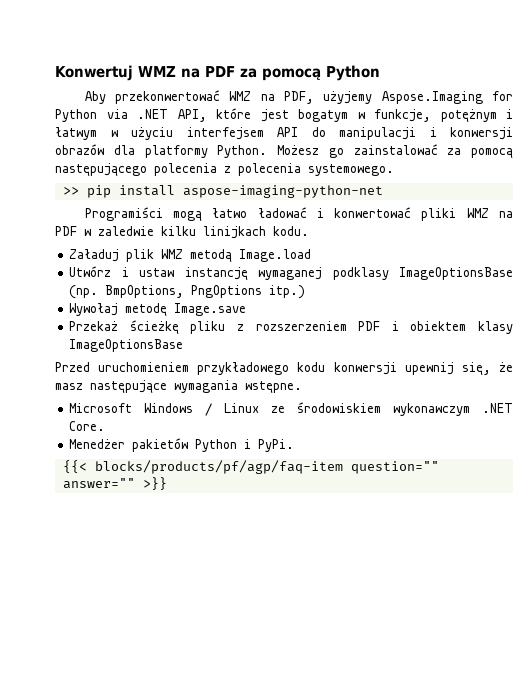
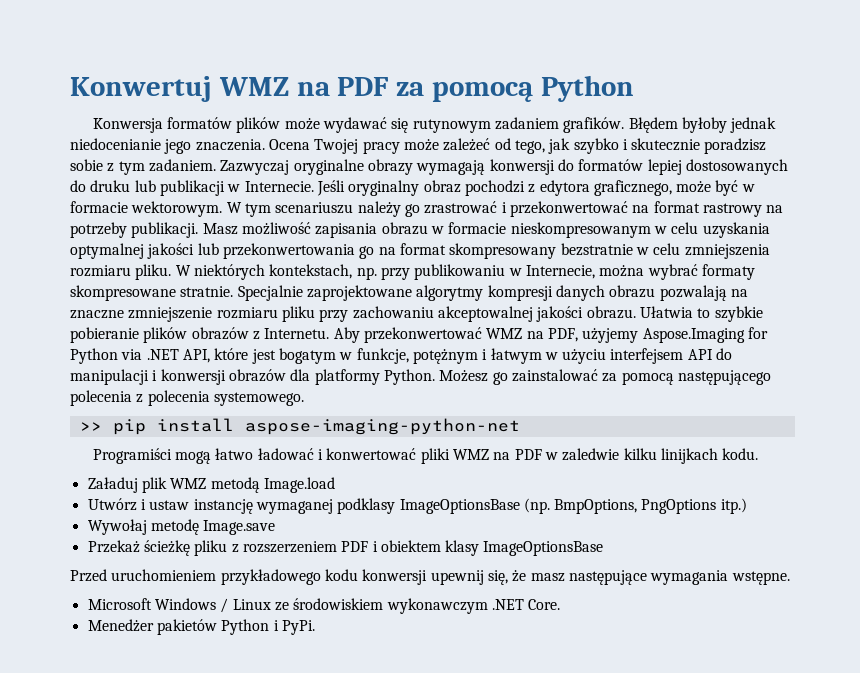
+ Konwersja formatów plików może wydawać się rutynowym zadaniem grafików. Błędem byłoby jednak niedocenianie jego znaczenia. Ocena Twojej pracy może zależeć od tego, jak szybko i skutecznie poradzisz sobie z tym zadaniem. Zazwyczaj oryginalne obrazy wymagają konwersji do formatów lepiej dostosowanych do druku lub publikacji w Internecie. Jeśli oryginalny obraz pochodzi z edytora graficznego, może być w formacie wektorowym. W tym scenariuszu należy go zrastrować i przekonwertować na format rastrowy na potrzeby publikacji. Masz możliwość zapisania obrazu w formacie nieskompresowanym w celu uzyskania optymalnej jakości lub przekonwertowania go na format skompresowany bezstratnie w celu zmniejszenia rozmiaru pliku. W niektórych kontekstach, np. przy publikowaniu w Internecie, można wybrać formaty skompresowane stratnie. Specjalnie zaprojektowane algorytmy kompresji danych obrazu pozwalają na znaczne zmniejszenie rozmiaru pliku przy zachowaniu akceptowalnej jakości obrazu. Ułatwia to szybkie pobieranie plików obrazów z Internetu.
- {{< blocks/products/pf/agp/faq-item question="" answer="" >}}

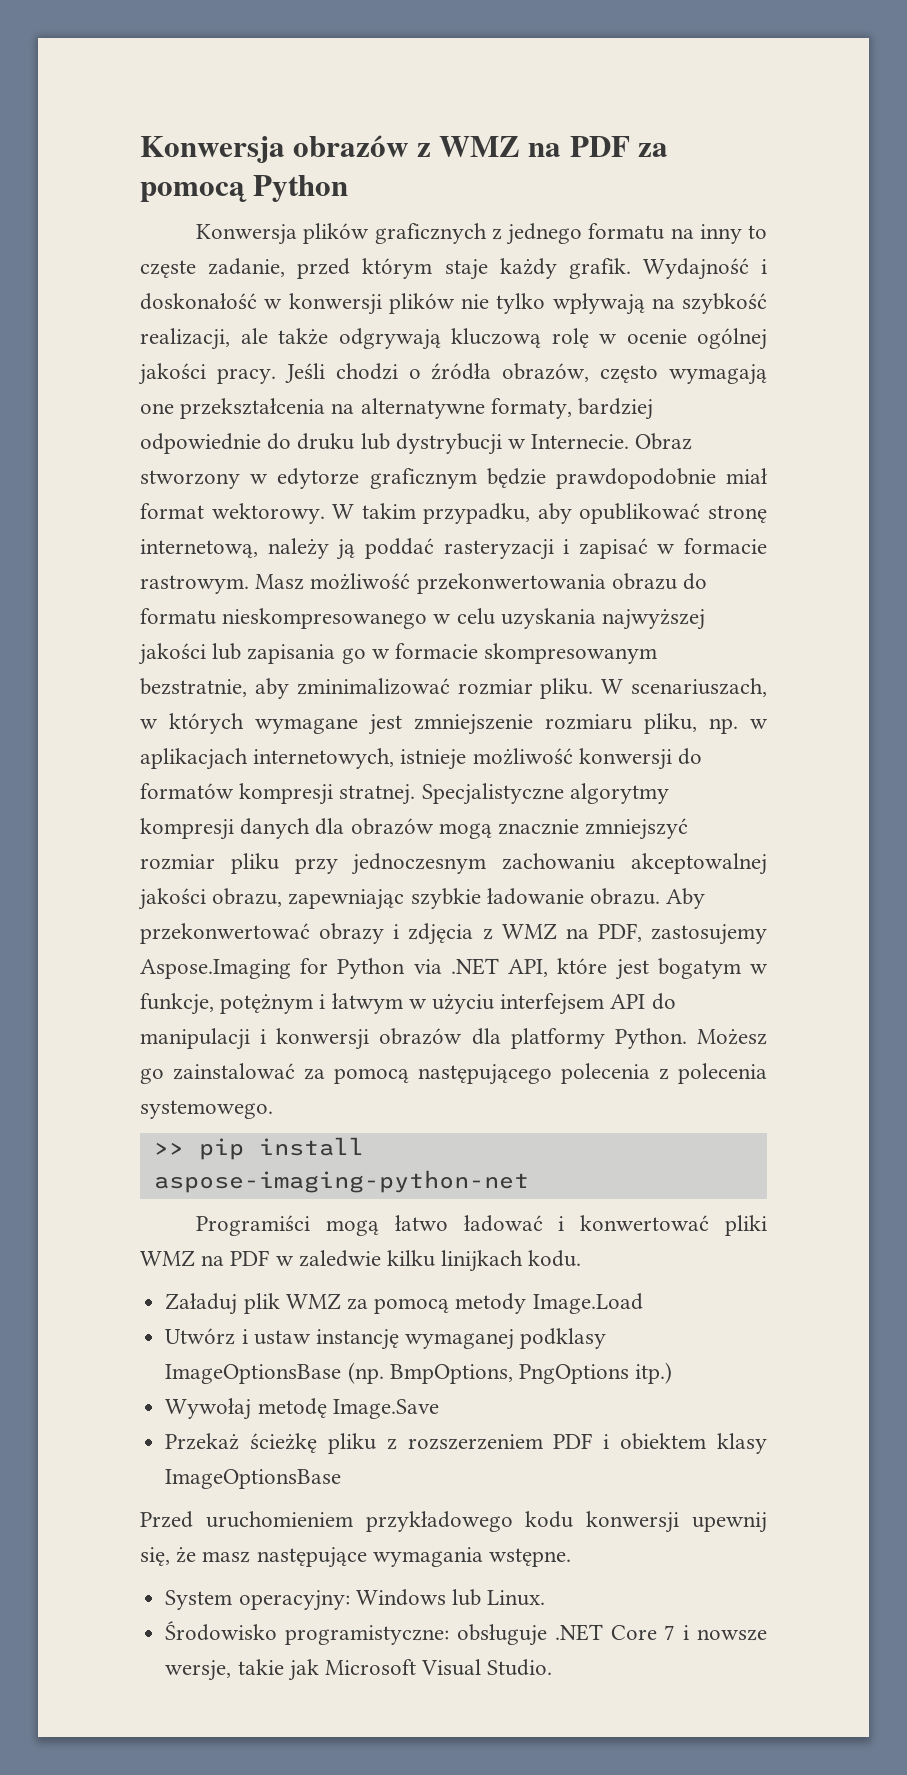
- Konwertuj WMZ na PDF za pomocą Python
+ Konwersja obrazów z WMZ na PDF za pomocą Python
- Konwersja formatów plików może wydawać się rutynowym zadaniem grafików. Błędem byłoby jednak niedocenianie jego znaczenia. Ocena Twojej pracy może zależeć od tego, jak szybko i skutecznie poradzisz sobie z tym zadaniem. Zazwyczaj oryginalne obrazy wymagają konwersji do formatów lepiej dostosowanych do druku lub publikacji w Internecie. Jeśli oryginalny obraz pochodzi z edytora graficznego, może być w formacie wektorowym. W tym scenariuszu należy go zrastrować i przekonwertować na format rastrowy na potrzeby publikacji. Masz możliwość zapisania obrazu w formacie nieskompresowanym w celu uzyskania optymalnej jakości lub przekonwertowania go na format skompresowany bezstratnie w celu zmniejszenia rozmiaru pliku. W niektórych kontekstach, np. przy publikowaniu w Internecie, można wybrać formaty skompresowane stratnie. Specjalnie zaprojektowane algorytmy kompresji danych obrazu pozwalają na znaczne zmniejszenie rozmiaru pliku przy zachowaniu akceptowalnej jakości obrazu. Ułatwia to szybkie pobieranie plików obrazów z Internetu. Aby przekonwertować WMZ na PDF, użyjemy Aspose.Imaging for Python via .NET API, które jest bogatym w funkcje, potężnym i łatwym w użyciu interfejsem API do manipulacji i konwersji obrazów dla platformy Python.
+ Konwersja plików graficznych z jednego formatu na inny to częste zadanie, przed którym staje każdy grafik. Wydajność i doskonałość w konwersji plików nie tylko wpływają na szybkość realizacji, ale także odgrywają kluczową rolę w ocenie ogólnej jakości pracy. Jeśli chodzi o źródła obrazów, często wymagają one przekształcenia na alternatywne formaty, bardziej odpowiednie do druku lub dystrybucji w Internecie. Obraz stworzony w edytorze graficznym będzie prawdopodobnie miał format wektorowy. W takim przypadku, aby opublikować stronę internetową, należy ją poddać rasteryzacji i zapisać w formacie rastrowym. Masz możliwość przekonwertowania obrazu do formatu nieskompresowanego w celu uzyskania najwyższej jakości lub zapisania go w formacie skompresowanym bezstratnie, aby zminimalizować rozmiar pliku. W scenariuszach, w których wymagane jest zmniejszenie rozmiaru pliku, np. w aplikacjach internetowych, istnieje możliwość konwersji do formatów kompresji stratnej. Specjalistyczne algorytmy kompresji danych dla obrazów mogą znacznie zmniejszyć rozmiar pliku przy jednoczesnym zachowaniu akceptowalnej jakości obrazu, zapewniając szybkie ładowanie obrazu. Aby przekonwertować obrazy i zdjęcia z WMZ na PDF, zastosujemy Aspose.Imaging for Python via .NET API, które jest bogatym w funkcje, potężnym i łatwym w użyciu interfejsem API do manipulacji i konwersji obrazów dla platformy Python.
- Załaduj plik WMZ metodą Image.load
+ Załaduj plik WMZ za pomocą metody Image.Load
- Wywołaj metodę Image.save
+ Wywołaj metodę Image.Save
- Microsoft Windows / Linux ze środowiskiem wykonawczym .NET Core.
- Menedżer pakietów Python i PyPi.
+ System operacyjny: Windows lub Linux.
+ Środowisko programistyczne: obsługuje .NET Core 7 i nowsze wersje, takie jak Microsoft Visual Studio.

